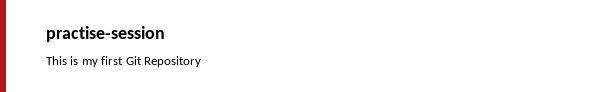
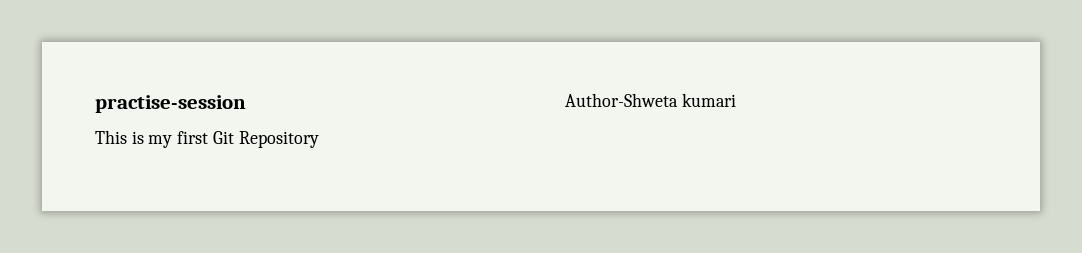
+ Author-Shweta kumari

